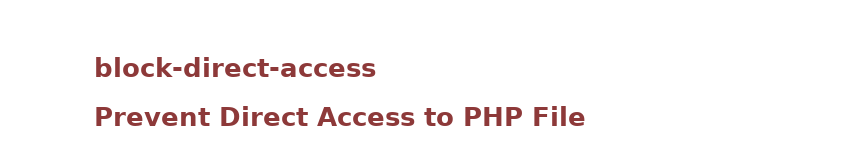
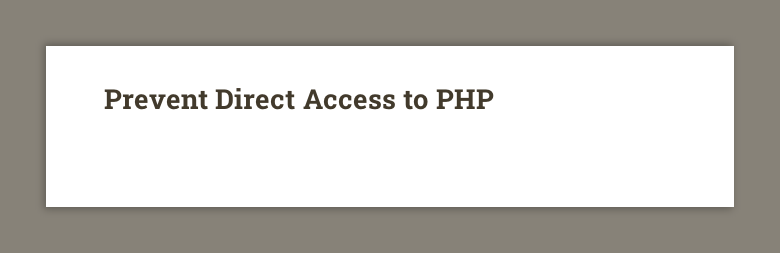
- block-direct-access
- Prevent Direct Access to PHP File
+ Prevent Direct Access to PHP

